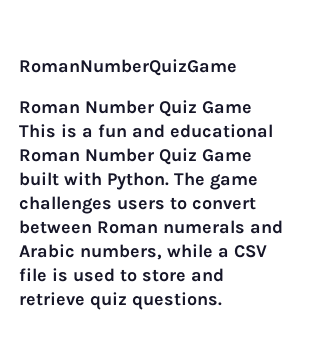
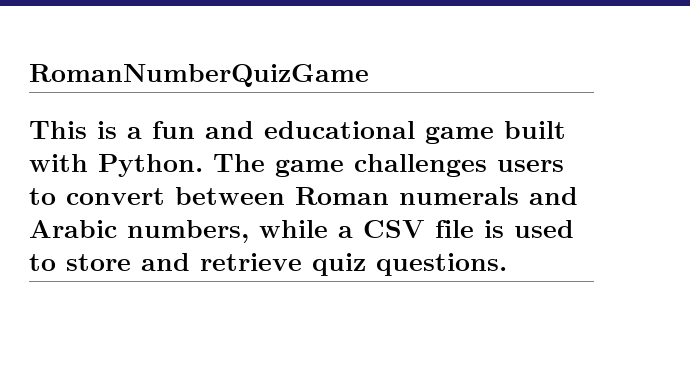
- Roman Number Quiz Game This is a fun and educational Roman Number Quiz Game built with Python.
+ This is a fun and educational game built with Python.

